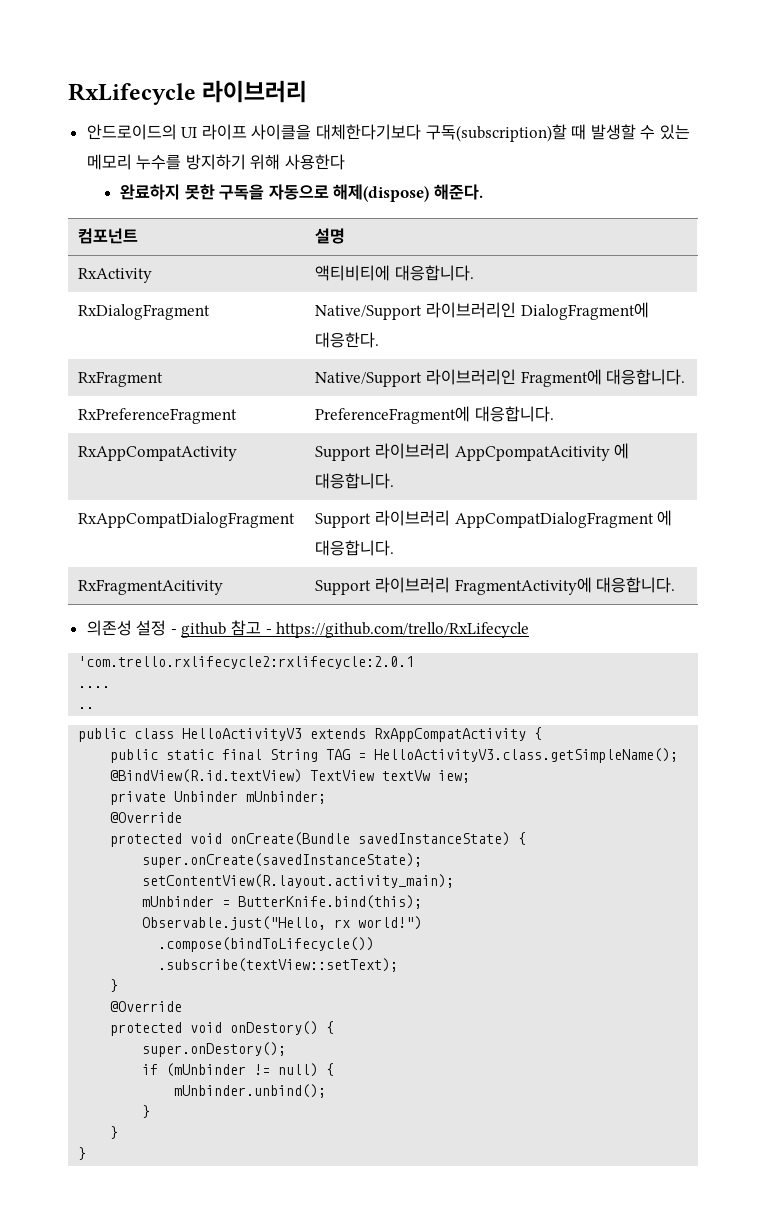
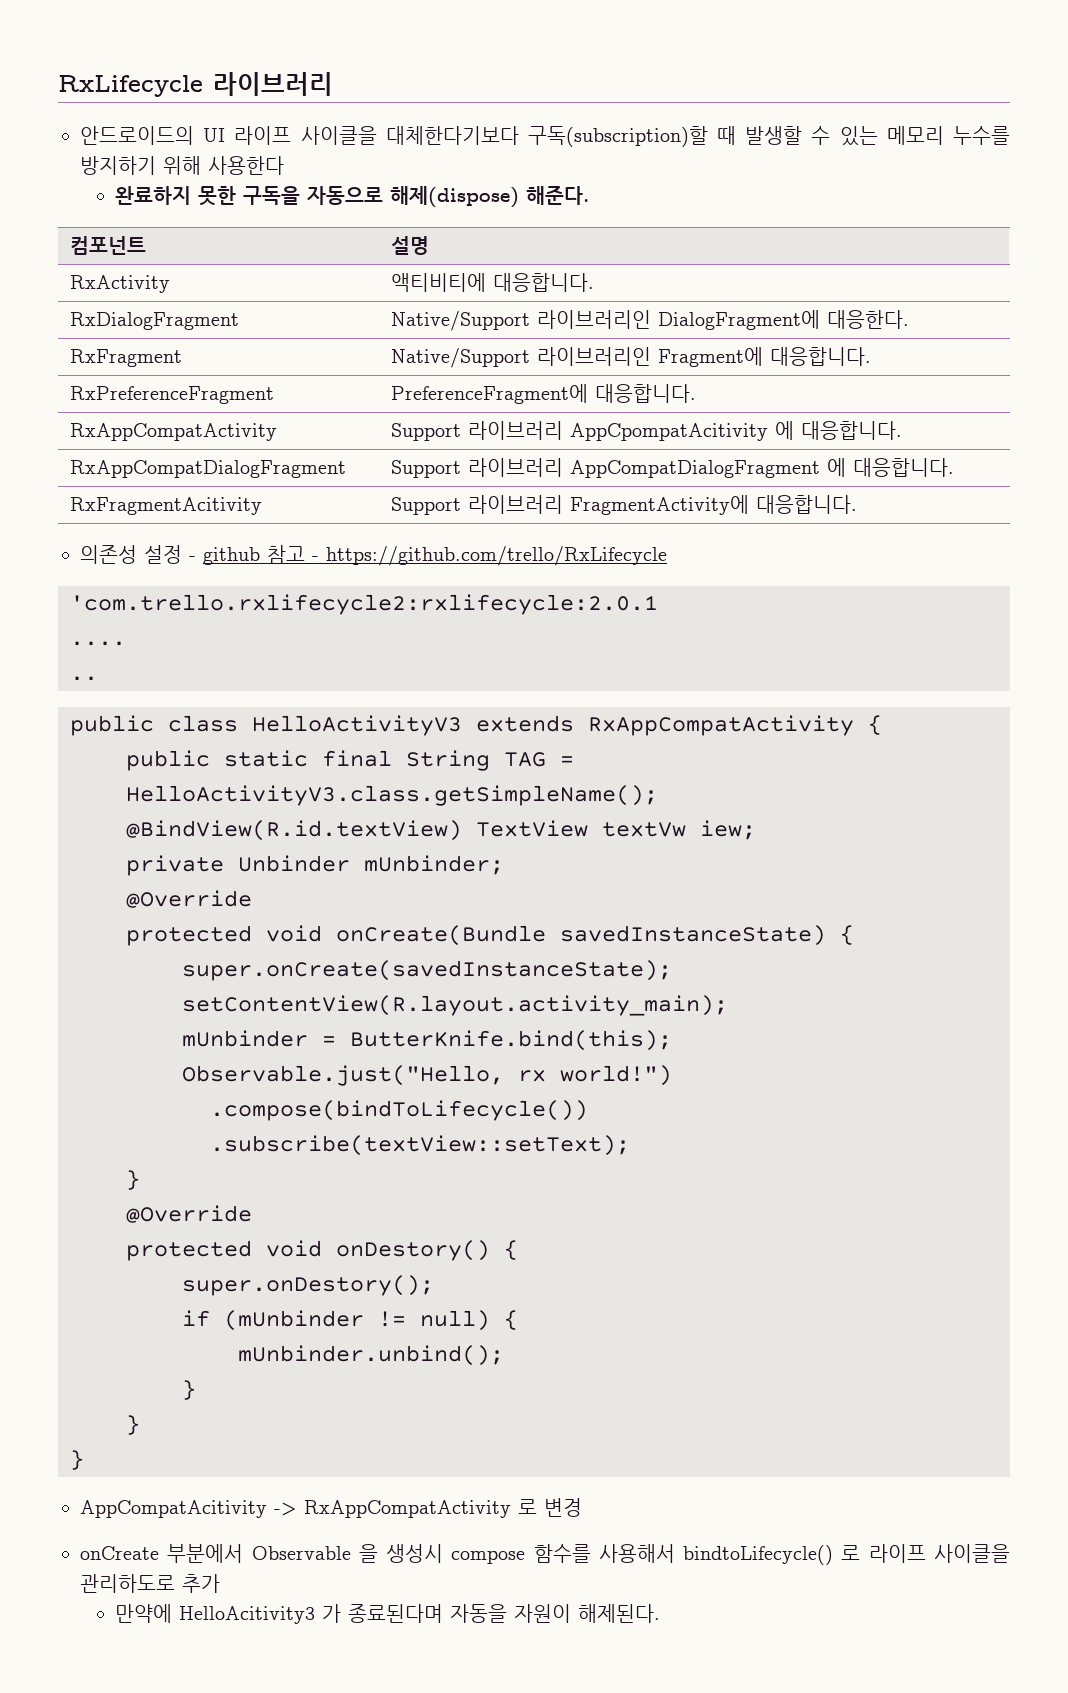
+ AppCompatAcitivity -> RxAppCompatActivity 로 변경
+ onCreate 부분에서 Observable 을 생성시 compose 함수를 사용해서 bindtoLifecycle() 로 라이프 사이클을 관리하도로 추가
+ 만약에 HelloAcitivity3 가 종료된다며 자동을 자원이 해제된다.

